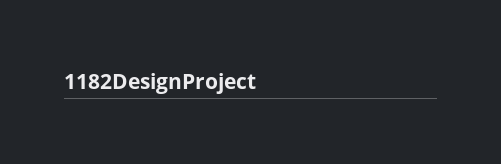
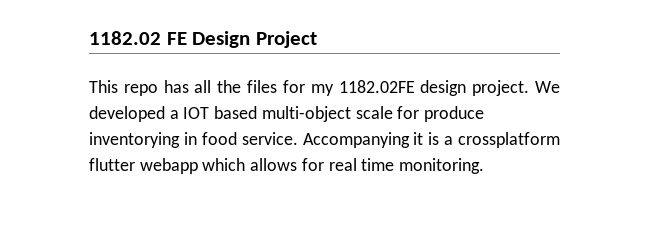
- 1182DesignProject
+ 1182.02 FE Design Project
+ This repo has all the files for my 1182.02FE design project. We developed a IOT based multi-object scale for produce inventorying in food service. Accompanying it is a crossplatform flutter webapp which allows for real time monitoring.

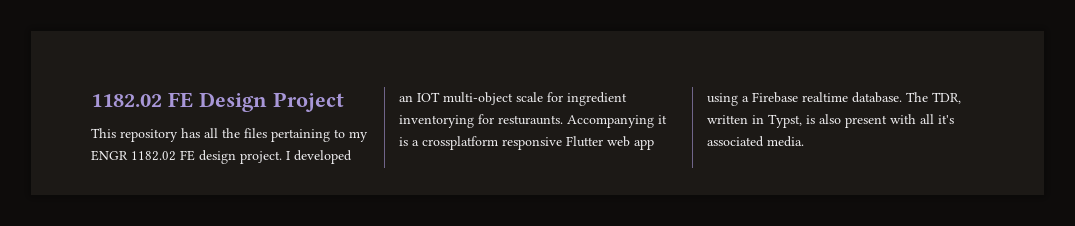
- This repo has all the files for my 1182.02FE design project. We developed a IOT based multi-object scale for produce inventorying in food service.
+ This repository has all the files pertaining to my ENGR 1182.02 FE design project. I developed an IOT multi-object scale for ingredient inventorying for resturaunts.
- Accompanying it is a crossplatform flutter webapp which allows for real time monitoring.
+ Accompanying it is a crossplatform responsive Flutter web app using a Firebase realtime database. The TDR, written in Typst, is also present with all it's associated media.

